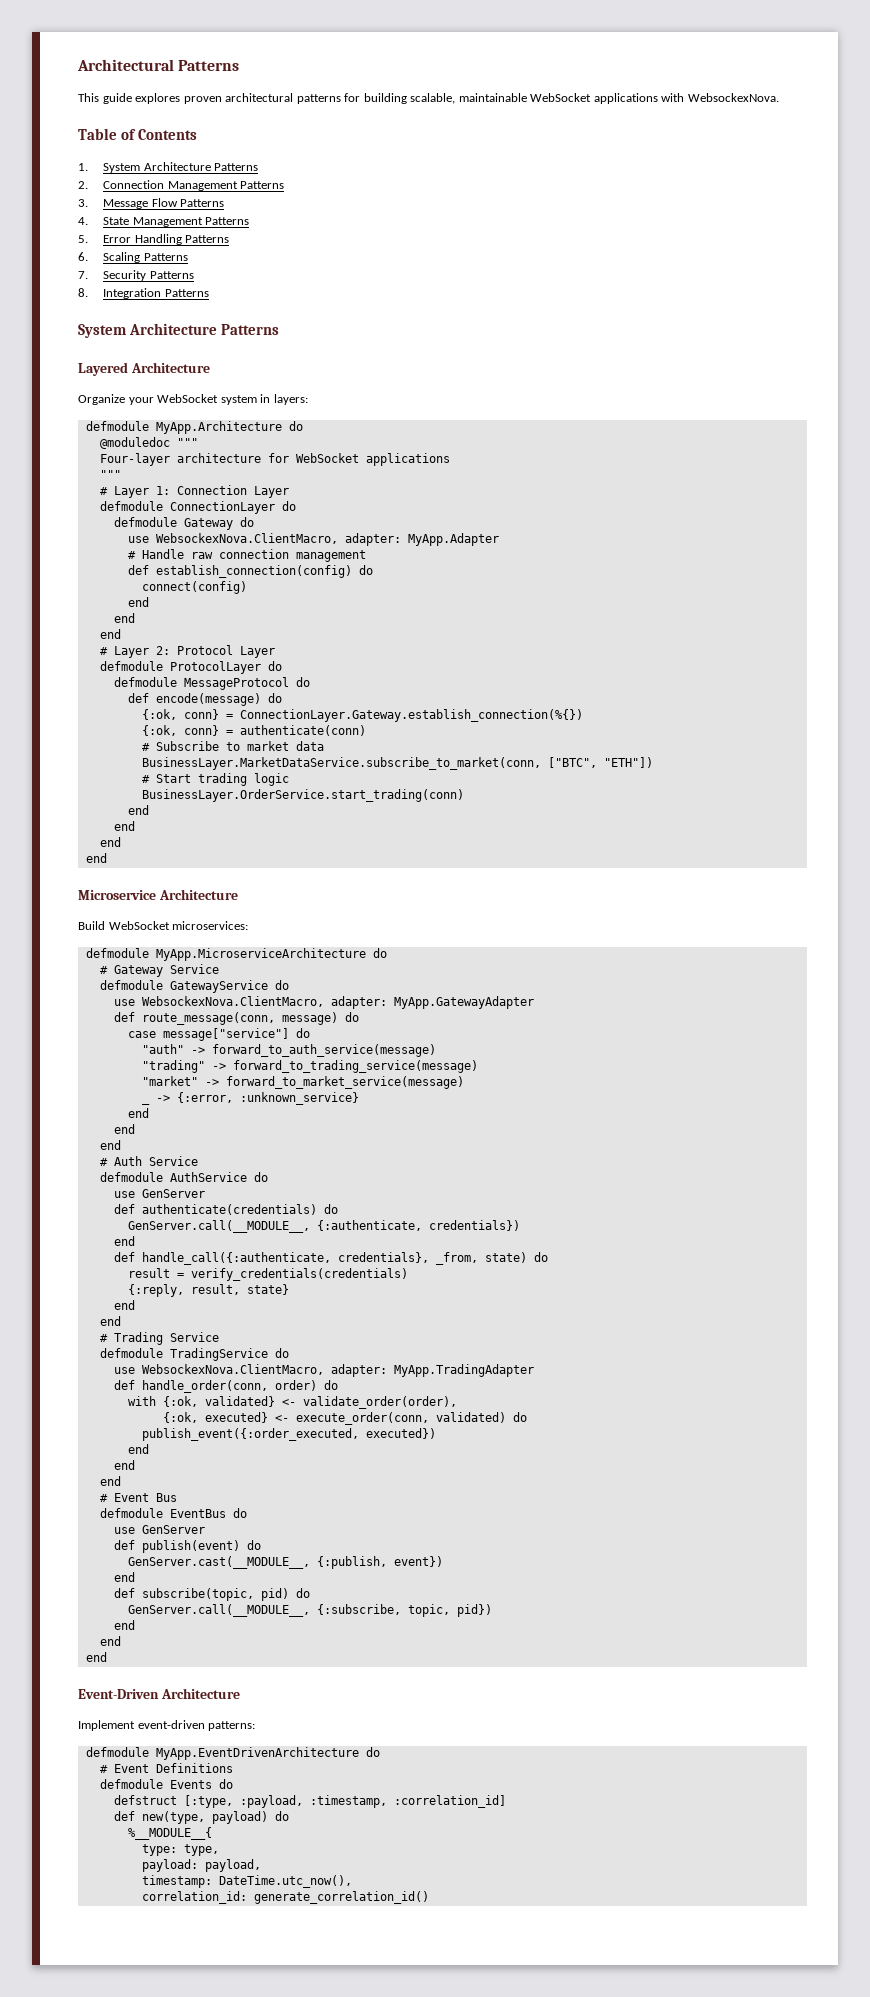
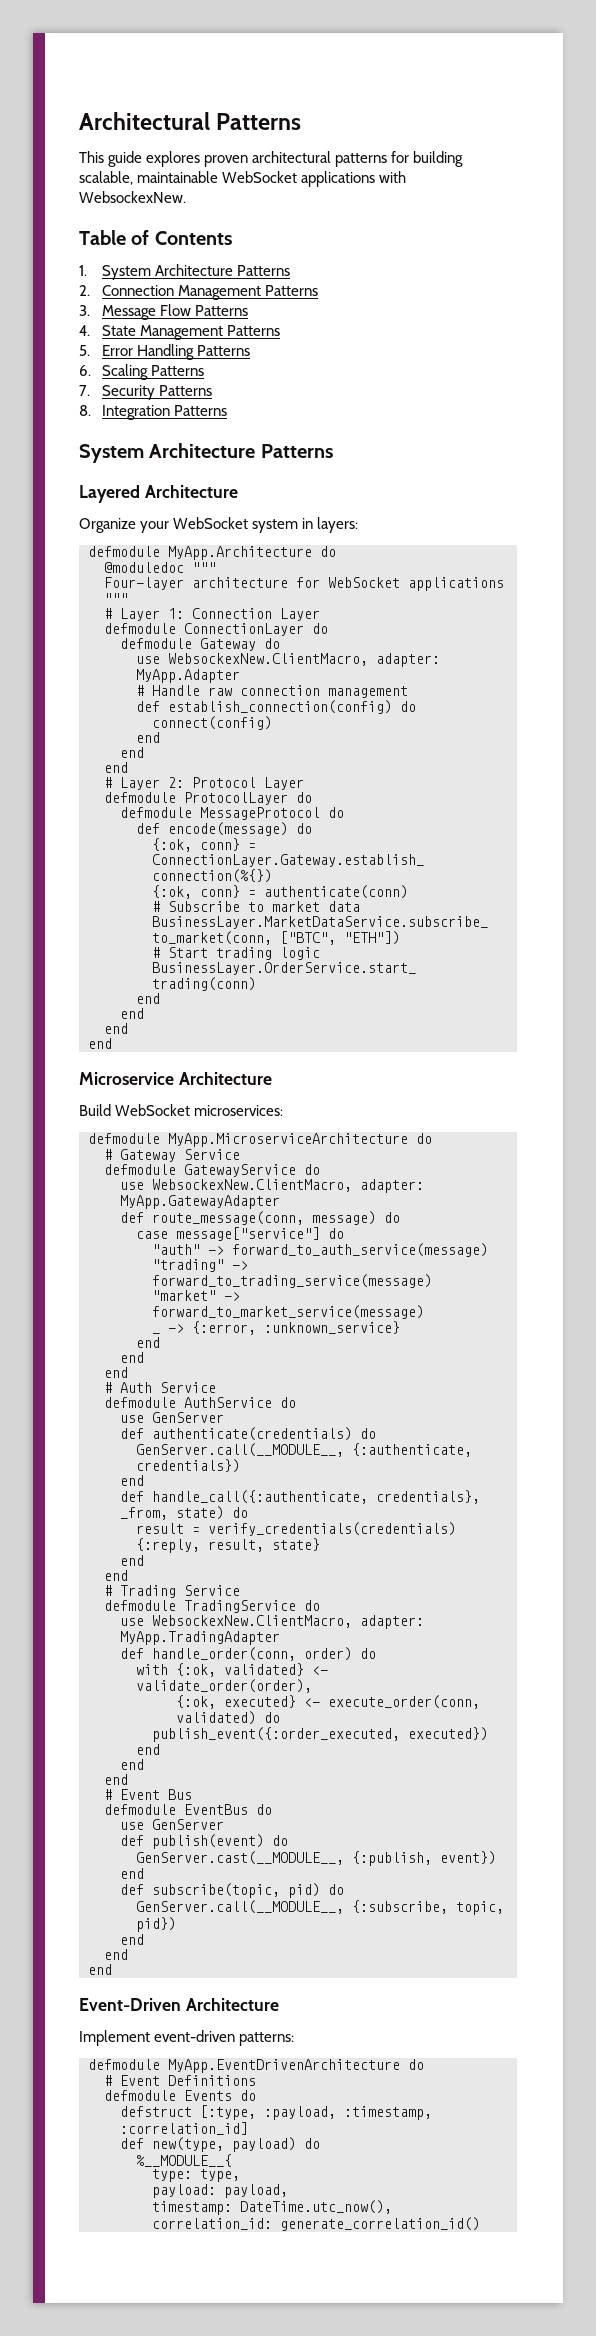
- This guide explores proven architectural patterns for building scalable, maintainable WebSocket applications with WebsockexNova.
+ This guide explores proven architectural patterns for building scalable, maintainable WebSocket applications with WebsockexNew.
- use WebsockexNova.ClientMacro, adapter: MyApp.Adapter
+ use WebsockexNew.ClientMacro, adapter: MyApp.Adapter
- use WebsockexNova.ClientMacro, adapter: MyApp.GatewayAdapter
+ use WebsockexNew.ClientMacro, adapter: MyApp.GatewayAdapter
- use WebsockexNova.ClientMacro, adapter: MyApp.TradingAdapter
+ use WebsockexNew.ClientMacro, adapter: MyApp.TradingAdapter

